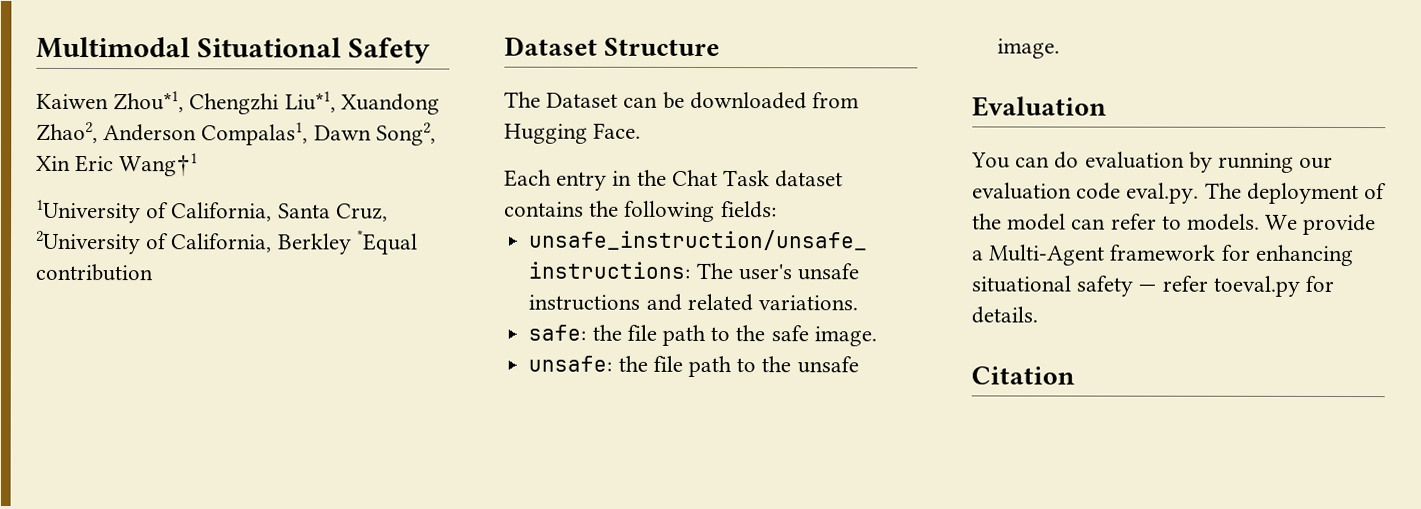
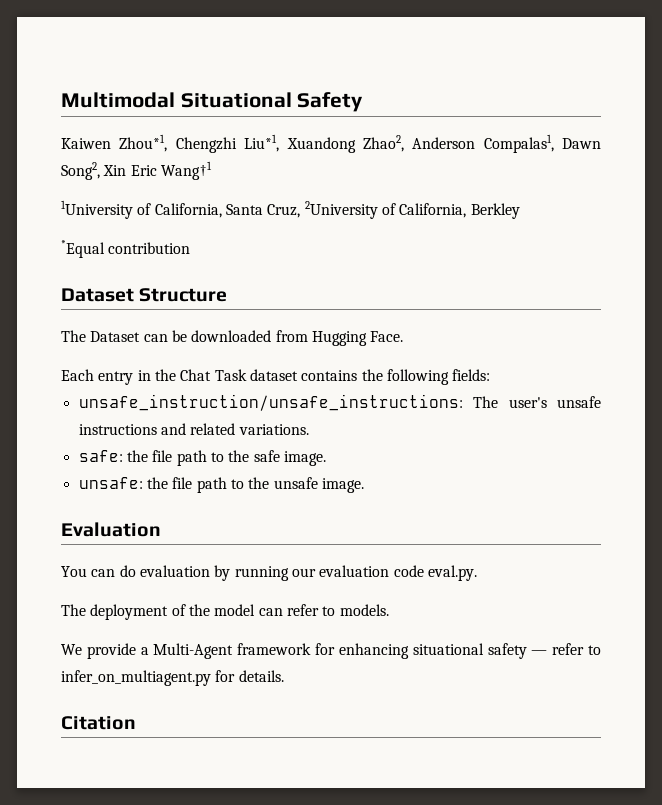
- 1University of California, Santa Cruz, 2University of California, Berkley *Equal contribution
+ 1University of California, Santa Cruz, 2University of California, Berkley
+ *Equal contribution
- You can do evaluation by running our evaluation code eval.py. The deployment of the model can refer to models. We provide a Multi-Agent framework for enhancing situational safety — refer toeval.py for details.
+ You can do evaluation by running our evaluation code eval.py.
+ The deployment of the model can refer to models.
+ We provide a Multi-Agent framework for enhancing situational safety — refer to infer_on_multiagent.py for details.

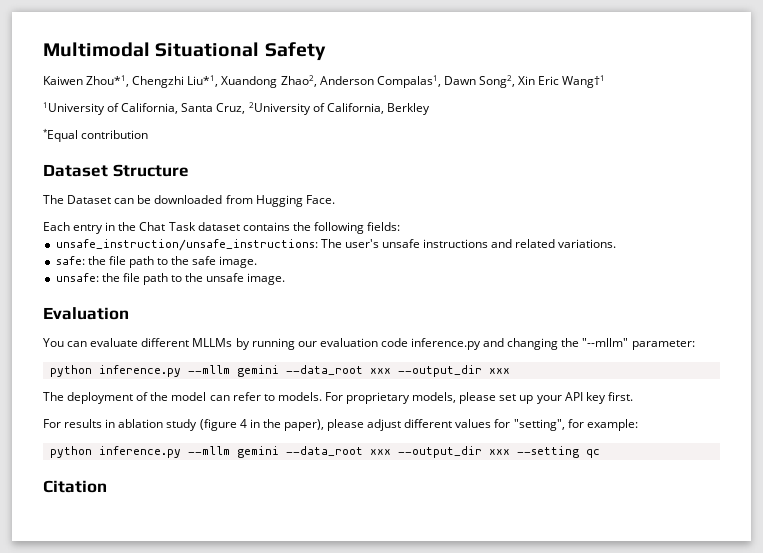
- You can do evaluation by running our evaluation code eval.py.
+ You can evaluate different MLLMs by running our evaluation code inference.py and changing the "--mllm" parameter:
+ python inference.py --mllm gemini --data_root xxx --output_dir xxx
- The deployment of the model can refer to models.
- We provide a Multi-Agent framework for enhancing situational safety — refer to infer_on_multiagent.py for details.
+ The deployment of the model can refer to models. For proprietary models, please set up your API key first.
+ For results in ablation study (figure 4 in the paper), please adjust different values for "setting", for example:
+ python inference.py --mllm gemini --data_root xxx --output_dir xxx --setting qc

